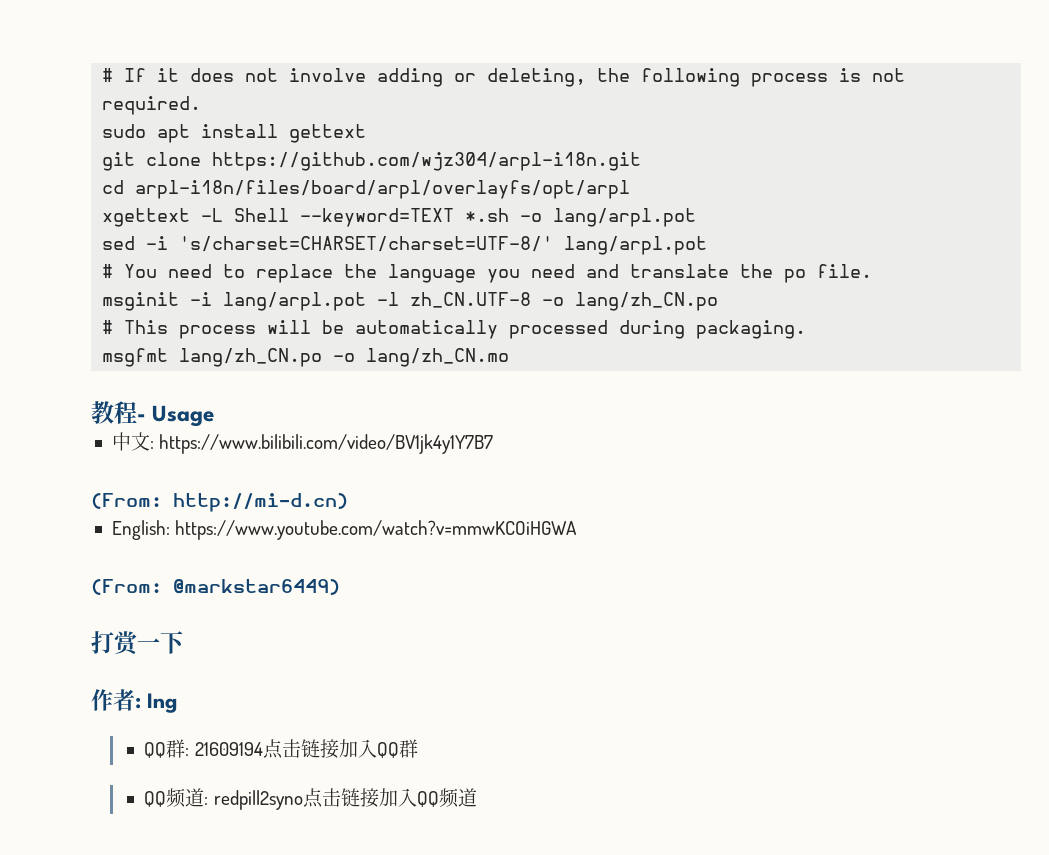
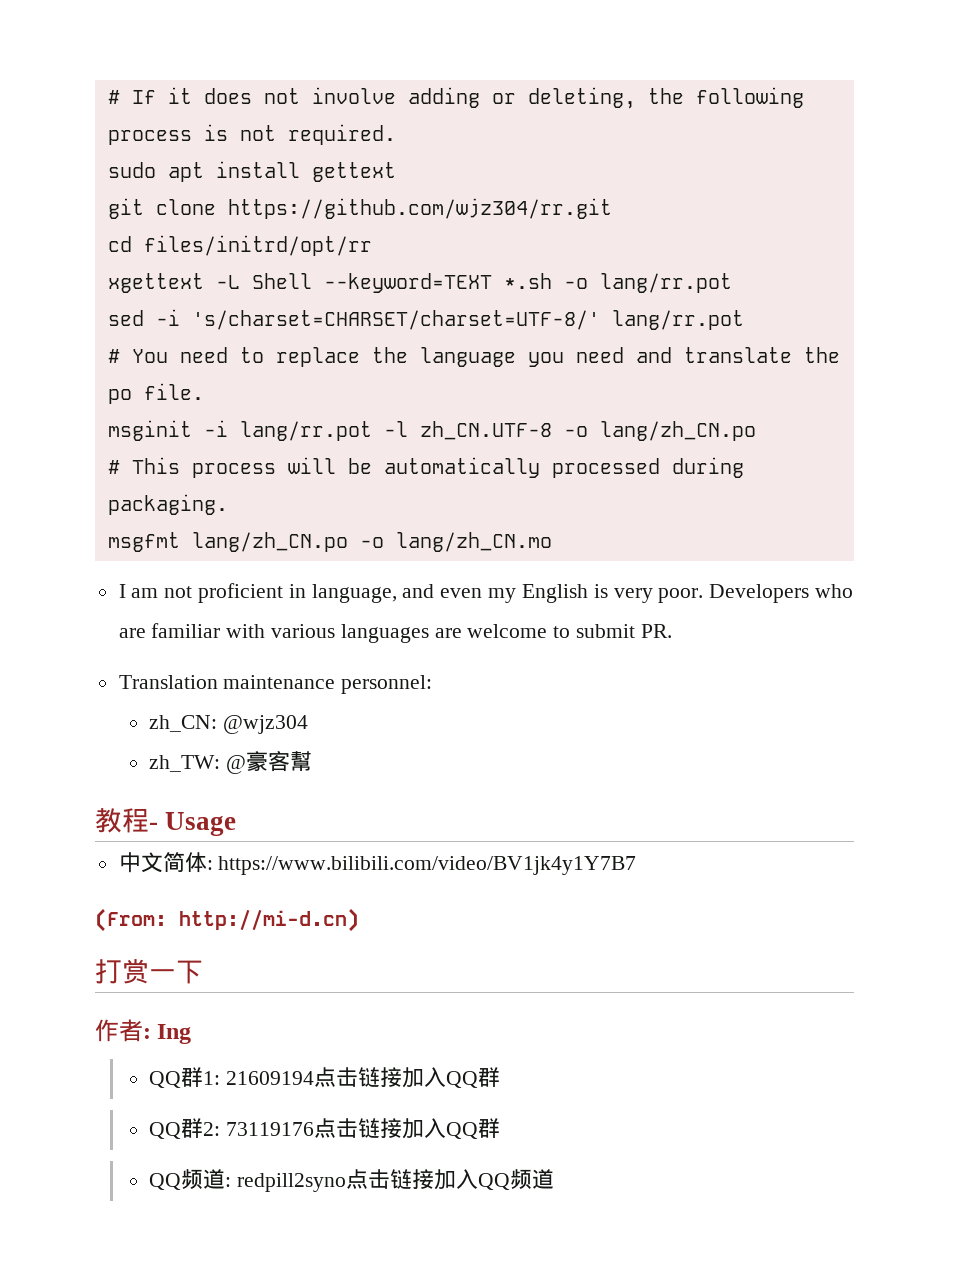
- git clone https://github.com/wjz304/arpl-i18n.git
+ git clone https://github.com/wjz304/rr.git
- cd arpl-i18n/files/board/arpl/overlayfs/opt/arpl
+ cd files/initrd/opt/rr
- xgettext -L Shell --keyword=TEXT *.sh -o lang/arpl.pot
+ xgettext -L Shell --keyword=TEXT *.sh -o lang/rr.pot
- sed -i 's/charset=CHARSET/charset=UTF-8/' lang/arpl.pot
+ sed -i 's/charset=CHARSET/charset=UTF-8/' lang/rr.pot
- msginit -i lang/arpl.pot -l zh_CN.UTF-8 -o lang/zh_CN.po
+ msginit -i lang/rr.pot -l zh_CN.UTF-8 -o lang/zh_CN.po
+ I am not proficient in language, and even my English is very poor. Developers who are familiar with various languages are welcome to submit PR.
+ Translation maintenance personnel:
+ zh_CN: @wjz304
+ zh_TW: @豪客幫
- 中文: https://www.bilibili.com/video/BV1jk4y1Y7B7
+ 中文简体: https://www.bilibili.com/video/BV1jk4y1Y7B7
- English: https://www.youtube.com/watch?v=mmwKCOiHGWA
- (From: @markstar6449)
- QQ群: 21609194点击链接加入QQ群
+ QQ群1: 21609194点击链接加入QQ群
+ QQ群2: 73119176点击链接加入QQ群

